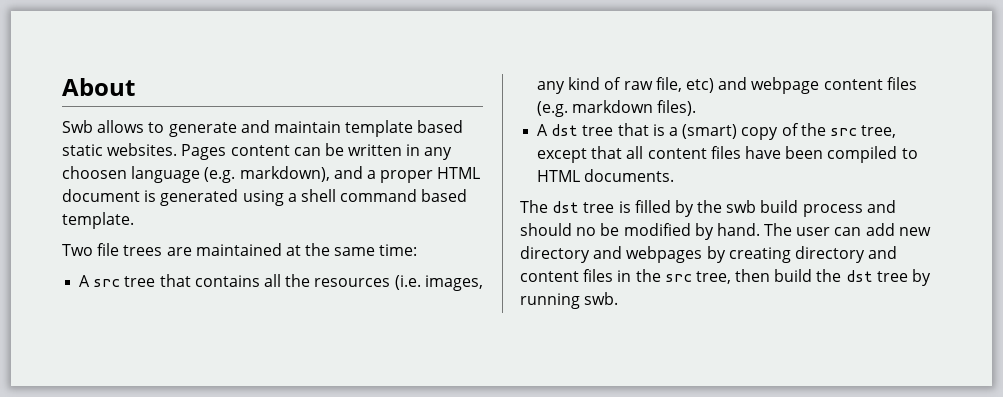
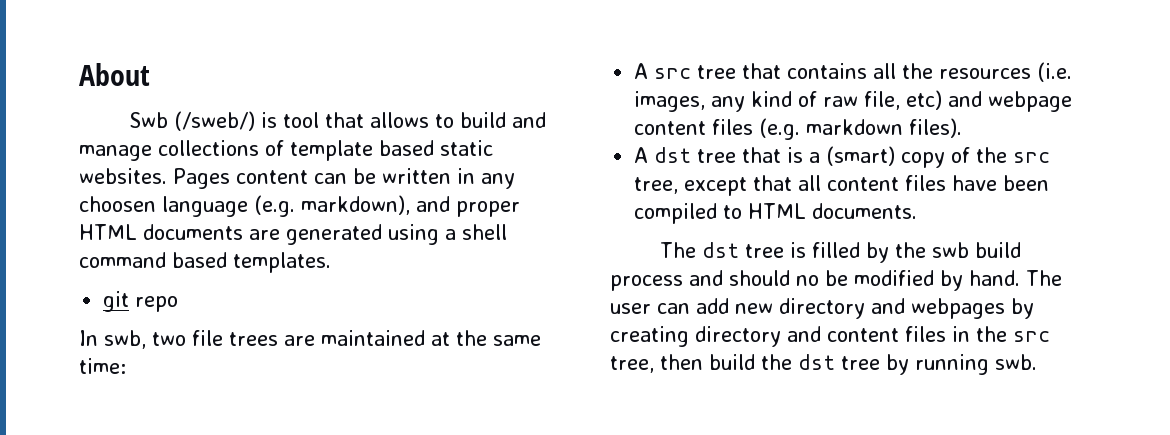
- Swb allows to generate and maintain template based static websites.
+ Swb (/sweb/) is tool that allows to build and manage collections of template based static websites.
- Pages content can be written in any choosen language (e.g. markdown), and a proper HTML document is generated using a shell command based template.
- Two file trees are maintained at the same time:
+ Pages content can be written in any choosen language (e.g. markdown), and proper HTML documents are generated using a shell command based templates.
+ git repo
+ In swb, two file trees are maintained at the same time:

